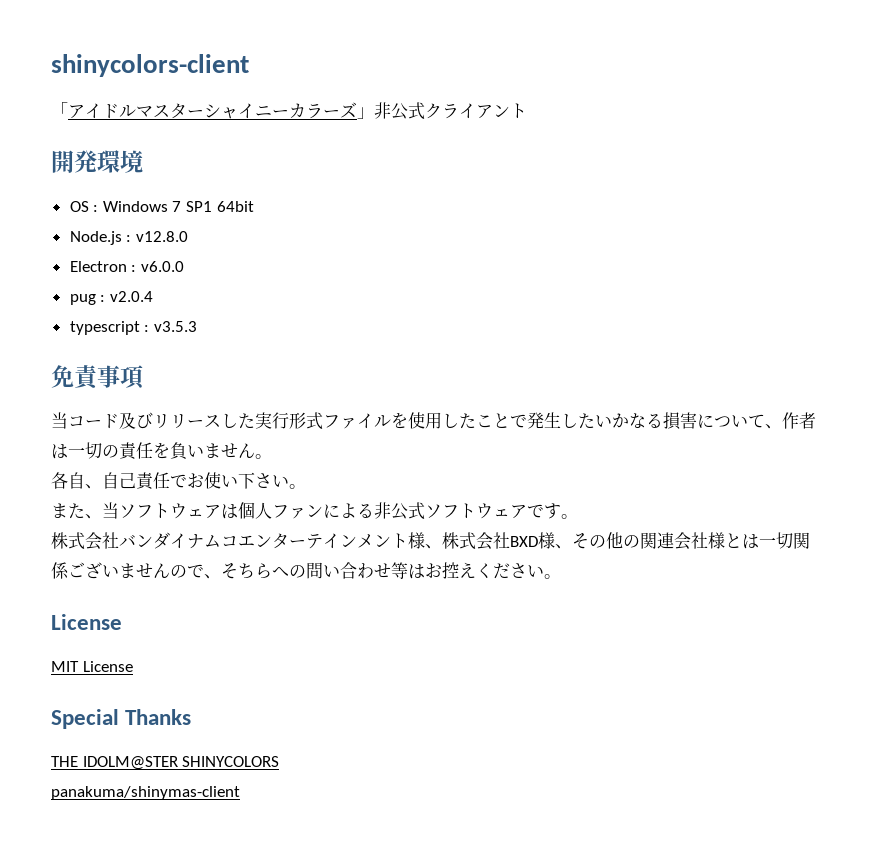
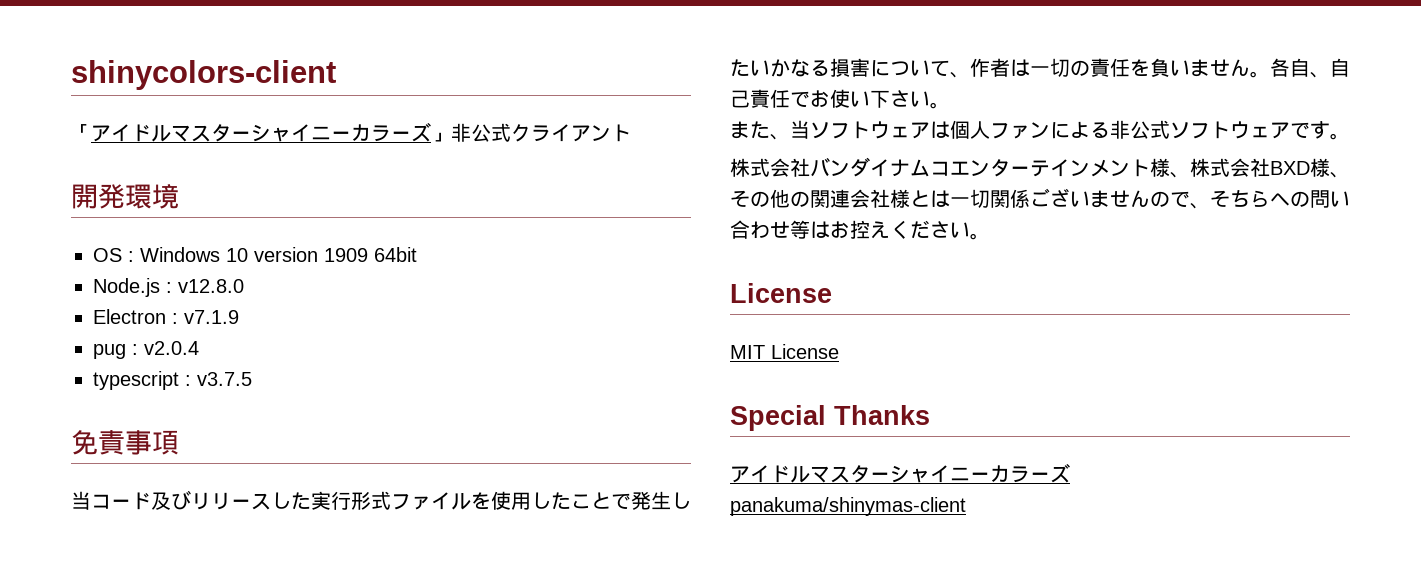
- OS : Windows 7 SP1 64bit
+ OS : Windows 10 version 1909 64bit
- Electron : v6.0.0
+ Electron : v7.1.9
- typescript : v3.5.3
+ typescript : v3.7.5
- 当コード及びリリースした実行形式ファイルを使用したことで発生したいかなる損害について、作者は一切の責任を負いません。
- 各自、自己責任でお使い下さい。
+ 当コード及びリリースした実行形式ファイルを使用したことで発生したいかなる損害について、作者は一切の責任を負いません。各自、自己責任でお使い下さい。
  Special Thanks
- THE IDOLM@STER SHINYCOLORS
+ アイドルマスターシャイニーカラーズ

